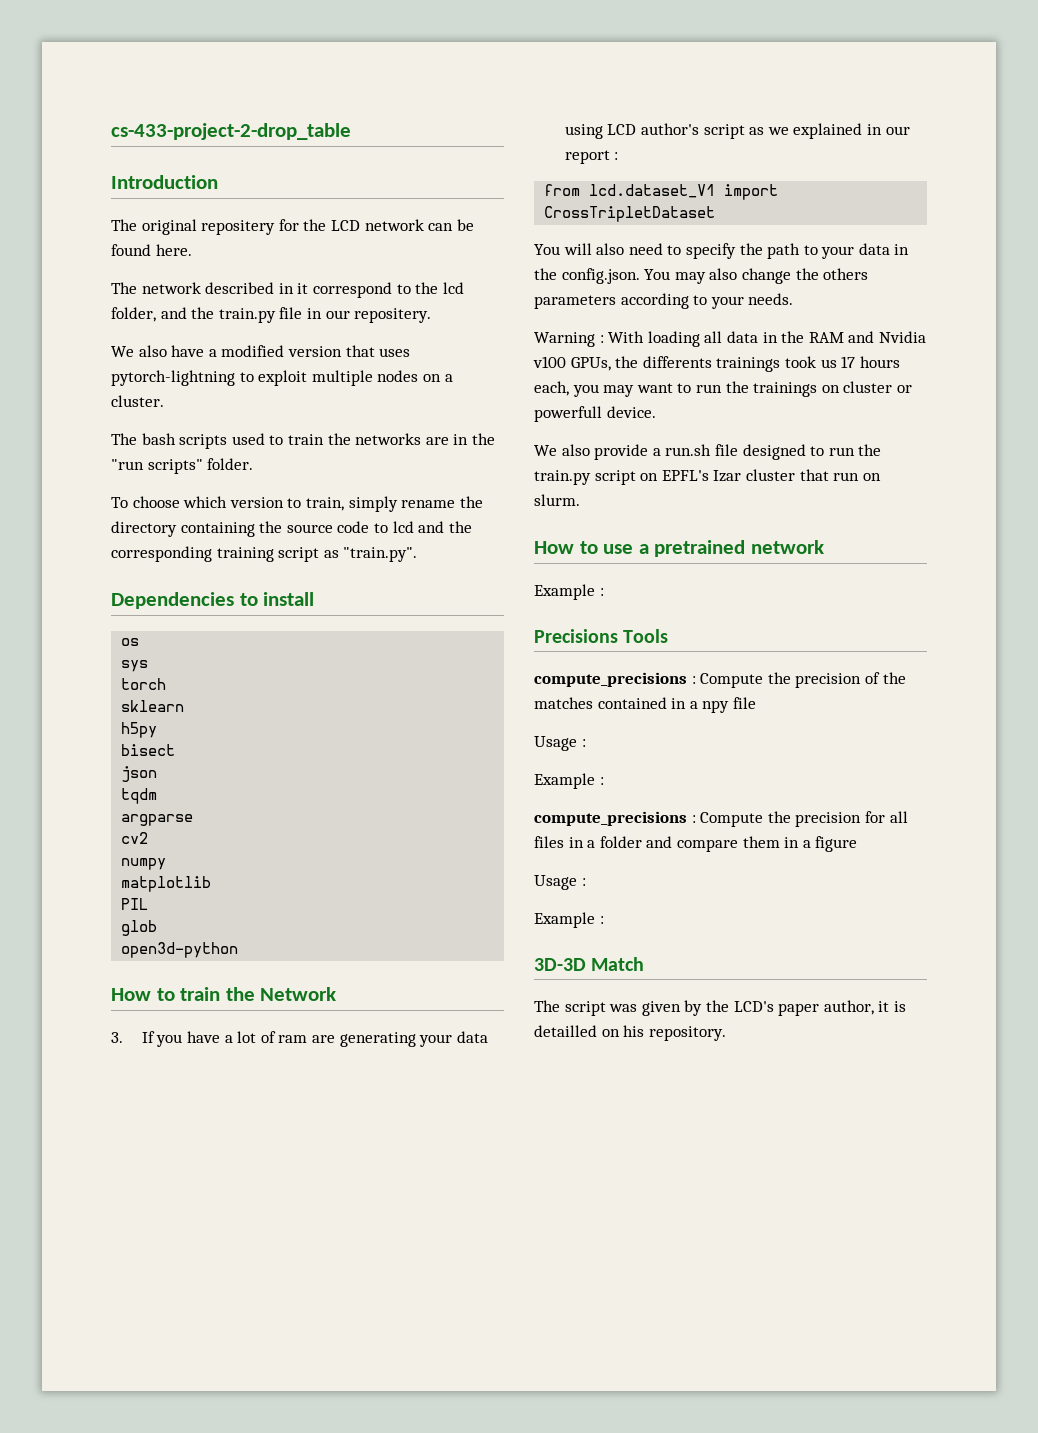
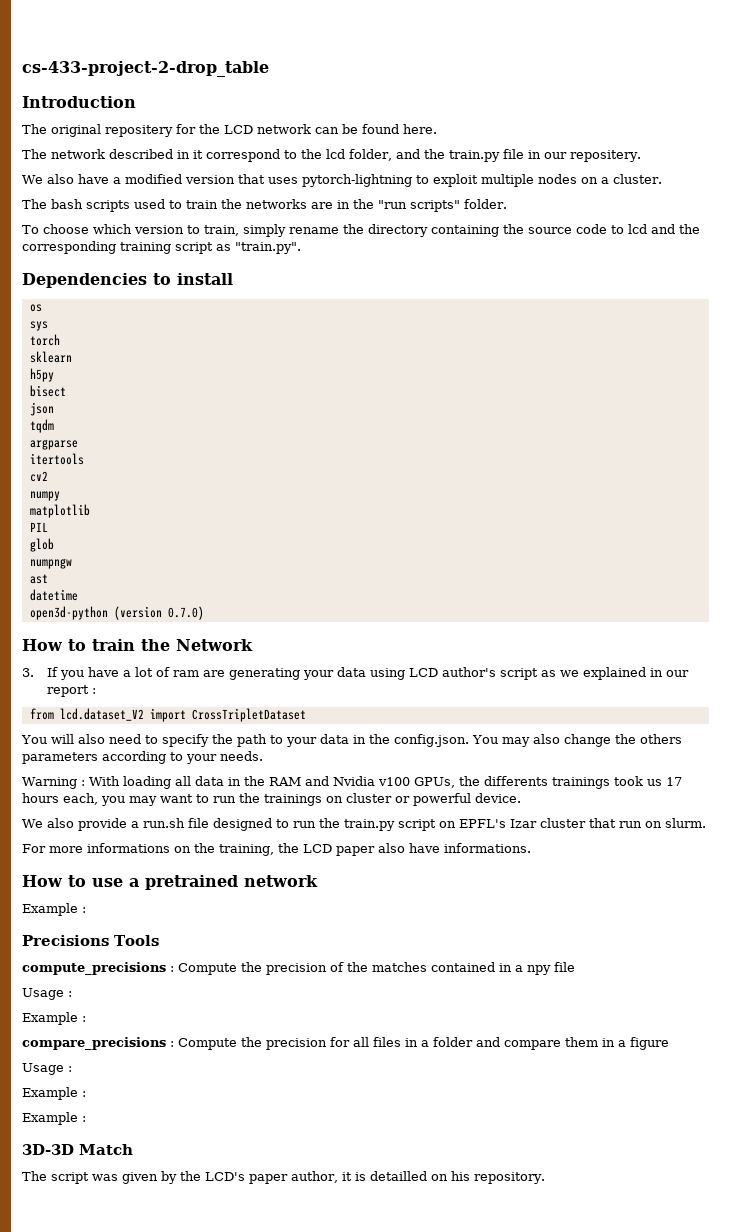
+ itertools
+ numpngw
+ ast
+ datetime
- open3d-python
+ open3d-python (version 0.7.0)
- from lcd.dataset_V1 import CrossTripletDataset
+ from lcd.dataset_V2 import CrossTripletDataset
- Warning : With loading all data in the RAM and Nvidia v100 GPUs, the differents trainings took us 17 hours each, you may want to run the trainings on cluster or powerfull device.
+ Warning : With loading all data in the RAM and Nvidia v100 GPUs, the differents trainings took us 17 hours each, you may want to run the trainings on cluster or powerful device.
+ For more informations on the training, the LCD paper also have informations.
- compute_precisions : Compute the precision for all files in a folder and compare them in a figure
+ compare_precisions : Compute the precision for all files in a folder and compare them in a figure
  Usage :
+ Example :

